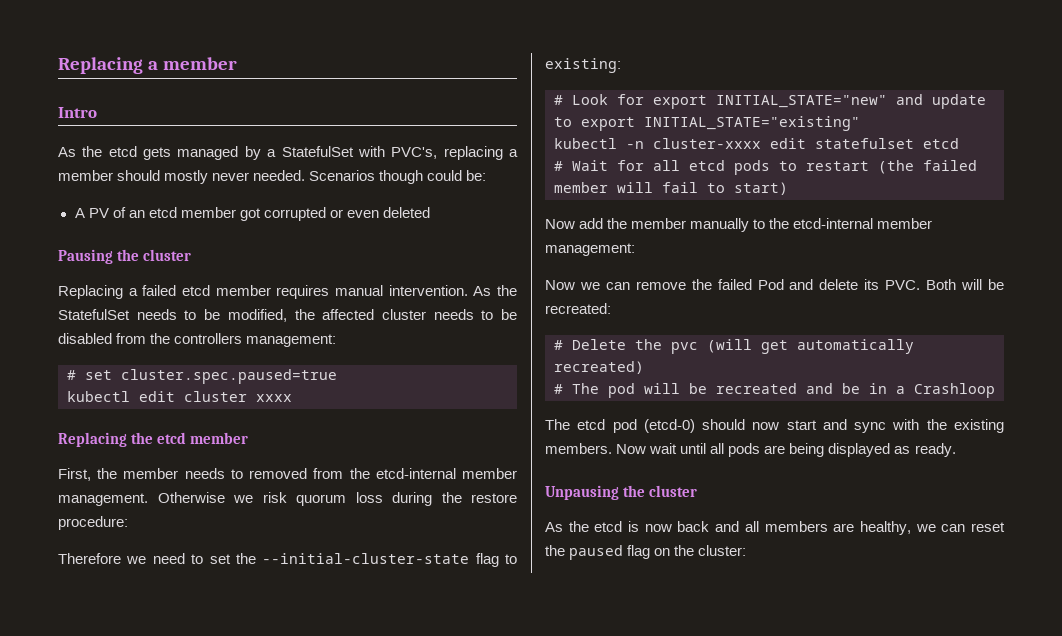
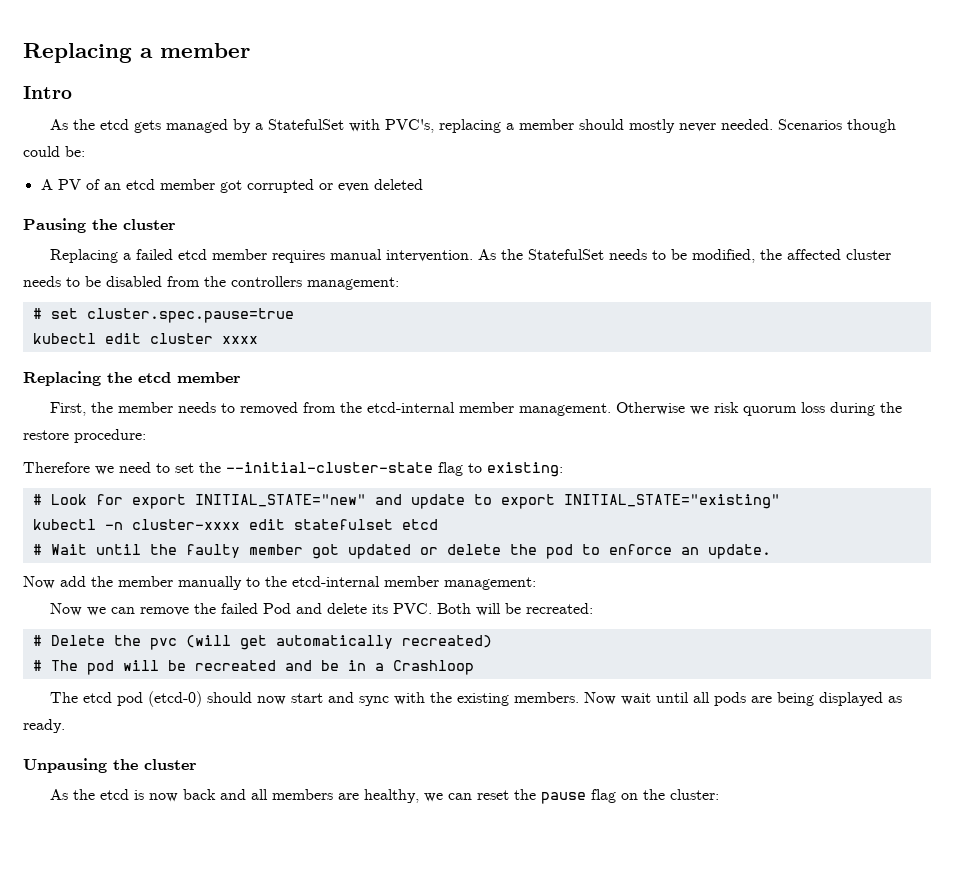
- # set cluster.spec.paused=true
+ # set cluster.spec.pause=true
- # Wait for all etcd pods to restart (the failed member will fail to start)
+ # Wait until the faulty member got updated or delete the pod to enforce an update.
- As the etcd is now back and all members are healthy, we can reset the paused flag on the cluster:
+ As the etcd is now back and all members are healthy, we can reset the pause flag on the cluster:

